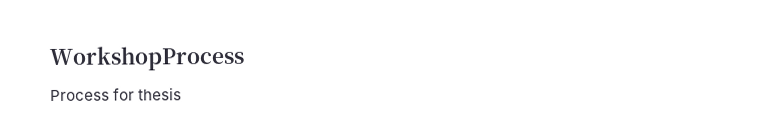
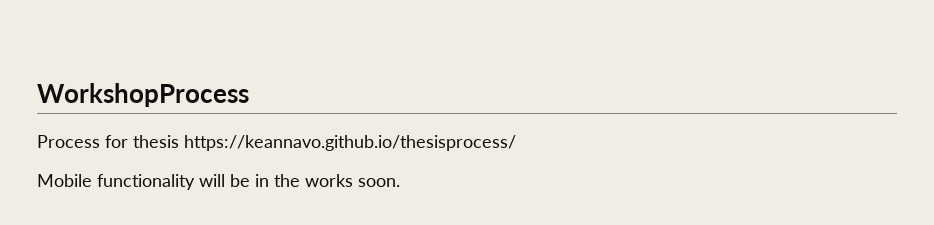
- Process for thesis
+ Process for thesis https://keannavo.github.io/thesisprocess/
+ Mobile functionality will be in the works soon.

